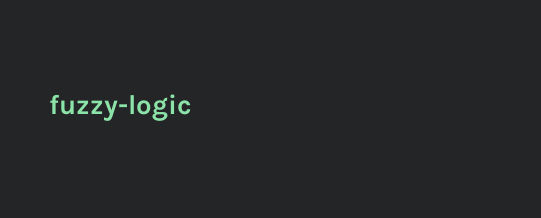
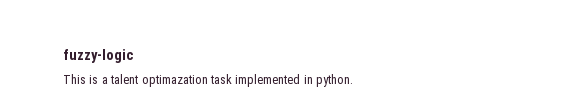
+ This is a talent optimazation task implemented in python.

